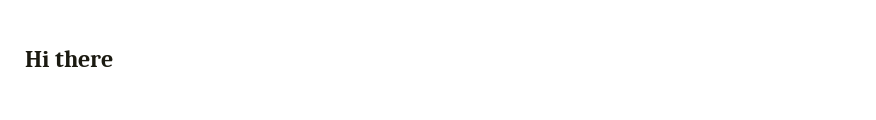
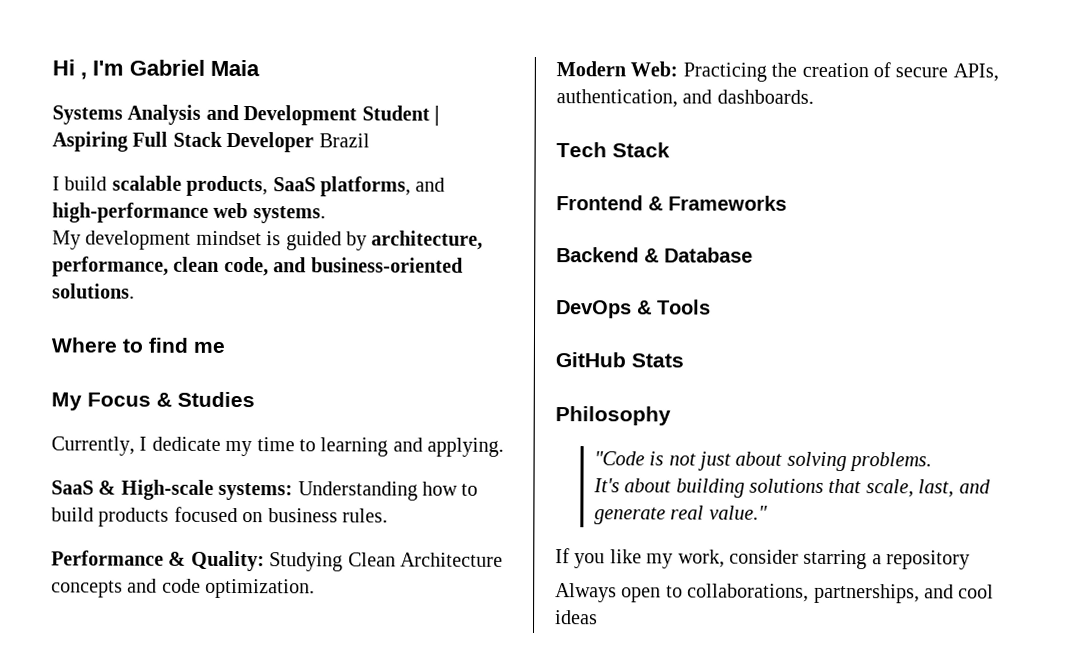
- Hi there
+ Hi , I'm Gabriel Maia
+ Systems Analysis and Development Student | Aspiring Full Stack Developer Brazil
+ I build scalable products, SaaS platforms, and high-performance web systems.
+ My development mindset is guided by architecture, performance, clean code, and business-oriented solutions.
+ Where to find me
+ My Focus & Studies
+ Currently, I dedicate my time to learning and applying.
+ SaaS & High-scale systems: Understanding how to build products focused on business rules.
+ Performance & Quality: Studying Clean Architecture concepts and code optimization.
+ Modern Web: Practicing the creation of secure APIs, authentication, and dashboards.
+ Tech Stack
+ Frontend & Frameworks
+ Backend & Database
+ DevOps & Tools
+ GitHub Stats
+ Philosophy
+ "Code is not just about solving problems.
+ It's about building solutions that scale, last, and generate real value."
+ If you like my work, consider starring a repository
+ Always open to collaborations, partnerships, and cool ideas

